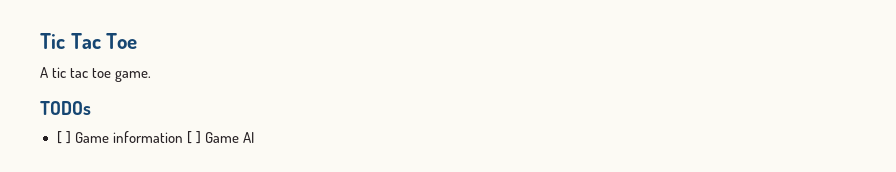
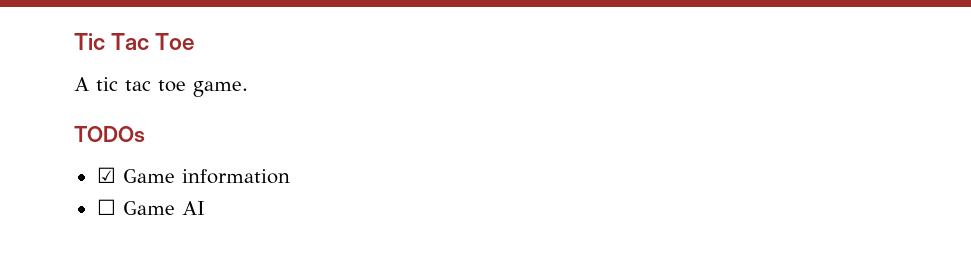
- [ ] Game information [ ] Game AI
+ ☑ Game information
+ ☐ Game AI

